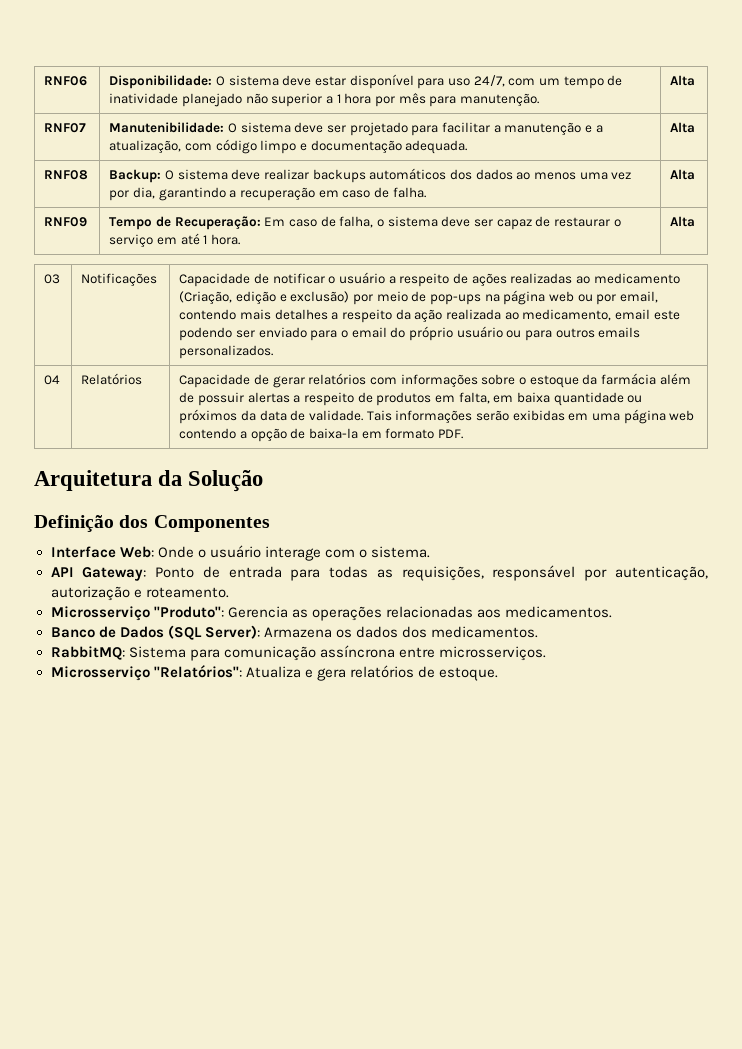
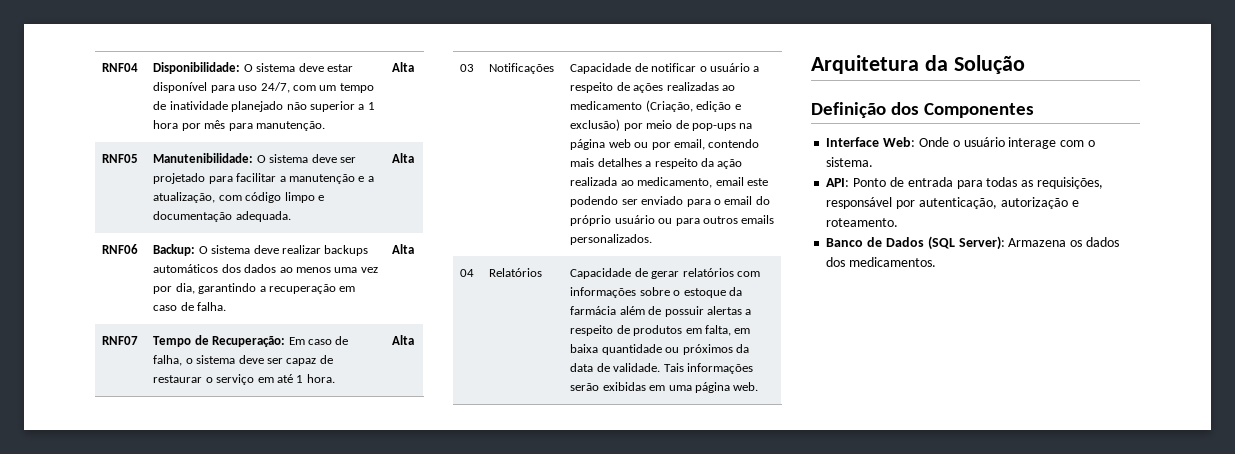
- RNF06 | Disponibilidade: O sistema deve estar disponível para uso 24/7, com um tempo de inatividade planejado não superior a 1 hora por mês para manutenção. | Alta
+ RNF04 | Disponibilidade: O sistema deve estar disponível para uso 24/7, com um tempo de inatividade planejado não superior a 1 hora por mês para manutenção. | Alta
- RNF07 | Manutenibilidade: O sistema deve ser projetado para facilitar a manutenção e a atualização, com código limpo e documentação adequada. | Alta
+ RNF05 | Manutenibilidade: O sistema deve ser projetado para facilitar a manutenção e a atualização, com código limpo e documentação adequada. | Alta
- RNF08 | Backup: O sistema deve realizar backups automáticos dos dados ao menos uma vez por dia, garantindo a recuperação em caso de falha. | Alta
+ RNF06 | Backup: O sistema deve realizar backups automáticos dos dados ao menos uma vez por dia, garantindo a recuperação em caso de falha. | Alta
- RNF09 | Tempo de Recuperação: Em caso de falha, o sistema deve ser capaz de restaurar o serviço em até 1 hora. | Alta
+ RNF07 | Tempo de Recuperação: Em caso de falha, o sistema deve ser capaz de restaurar o serviço em até 1 hora. | Alta
- Tais informações serão exibidas em uma página web contendo a opção de baixa-la em formato PDF.
+ Tais informações serão exibidas em uma página web.
- API Gateway: Ponto de entrada para todas as requisições, responsável por autenticação, autorização e roteamento.
+ API: Ponto de entrada para todas as requisições, responsável por autenticação, autorização e roteamento.
- Microsserviço "Produto": Gerencia as operações relacionadas aos medicamentos.
- RabbitMQ: Sistema para comunicação assíncrona entre microsserviços.
- Microsserviço "Relatórios": Atualiza e gera relatórios de estoque.

